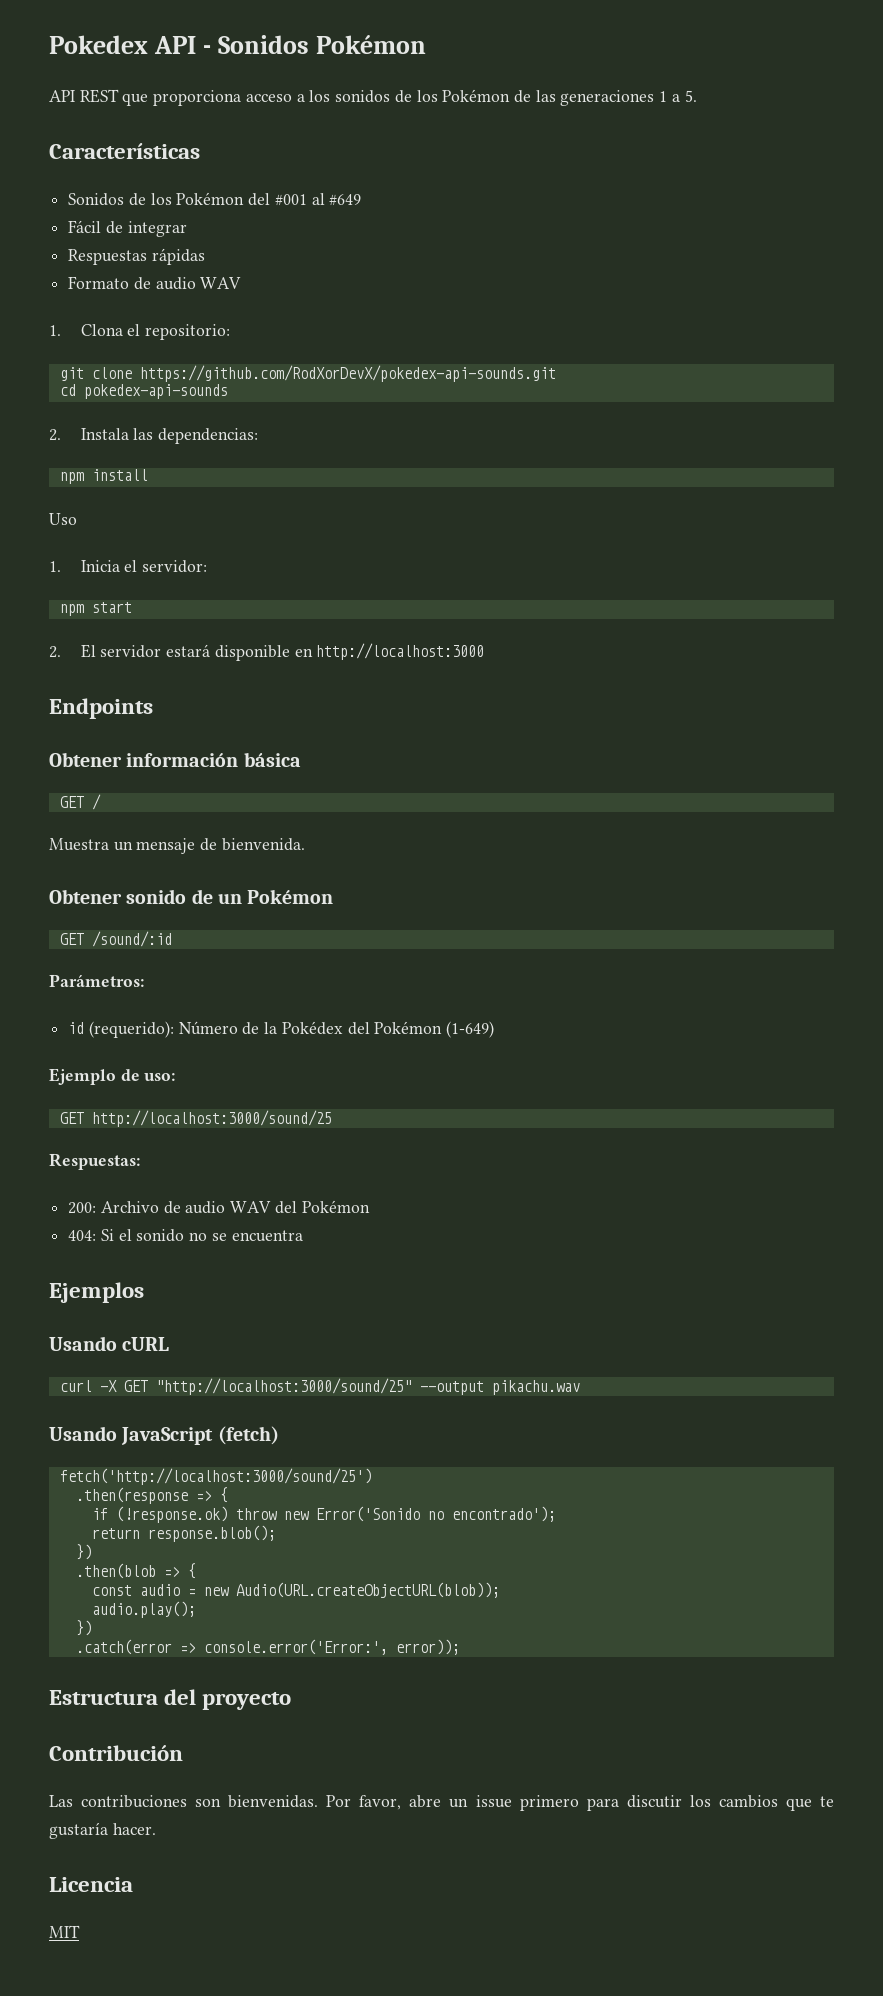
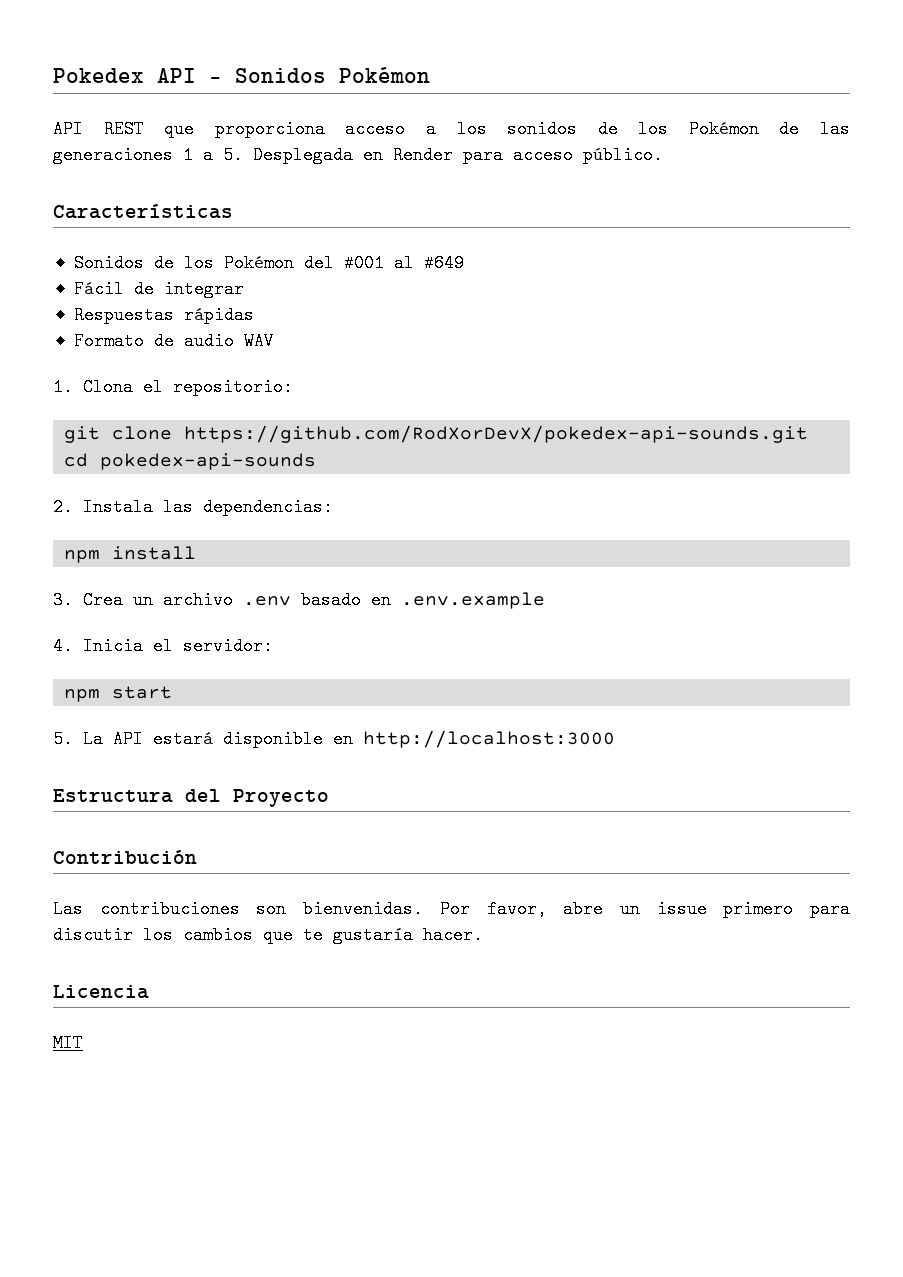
- API REST que proporciona acceso a los sonidos de los Pokémon de las generaciones 1 a 5.
+ API REST que proporciona acceso a los sonidos de los Pokémon de las generaciones 1 a 5. Desplegada en Render para acceso público.
- Uso
- 1. Inicia el servidor:
+ 3. Crea un archivo .env basado en .env.example
+ 4. Inicia el servidor:
- 2. El servidor estará disponible en http://localhost:3000
+ 5. La API estará disponible en http://localhost:3000
- Endpoints
- Obtener información básica
- GET /
- Muestra un mensaje de bienvenida.
- Obtener sonido de un Pokémon
- GET /sound/:id
- Parámetros:
- id (requerido): Número de la Pokédex del Pokémon (1-649)
- Ejemplo de uso:
- GET http://localhost:3000/sound/25
- Respuestas:
- 200: Archivo de audio WAV del Pokémon
- 404: Si el sonido no se encuentra
- Ejemplos
- Usando cURL
- curl -X GET "http://localhost:3000/sound/25" --output pikachu.wav
- Usando JavaScript (fetch)
- fetch('http://localhost:3000/sound/25')
- .then(response => {
- if (!response.ok) throw new Error('Sonido no encontrado');
- return response.blob();
- })
- .then(blob => {
- const audio = new Audio(URL.createObjectURL(blob));
- audio.play();
- })
- .catch(error => console.error('Error:', error));
- Estructura del proyecto
+ Estructura del Proyecto

